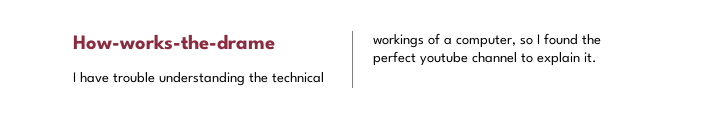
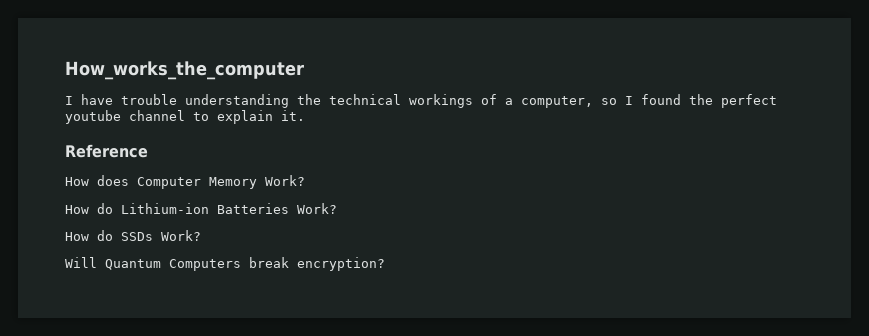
- How-works-the-drame
+ How_works_the_computer
+ Reference
+ How does Computer Memory Work?
+ How do Lithium-ion Batteries Work?
+ How do SSDs Work?
+ Will Quantum Computers break encryption?

